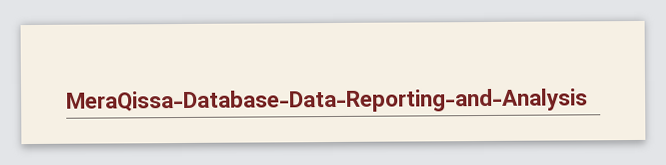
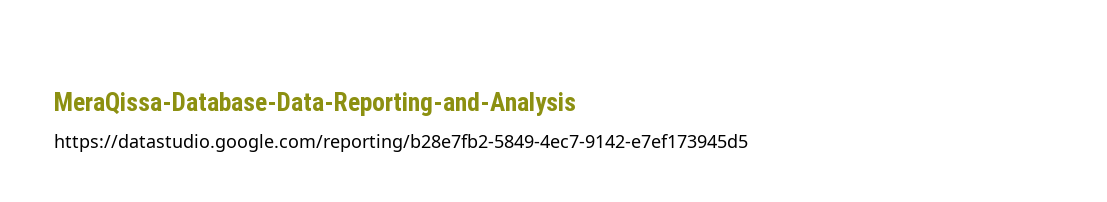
+ https://datastudio.google.com/reporting/b28e7fb2-5849-4ec7-9142-e7ef173945d5

